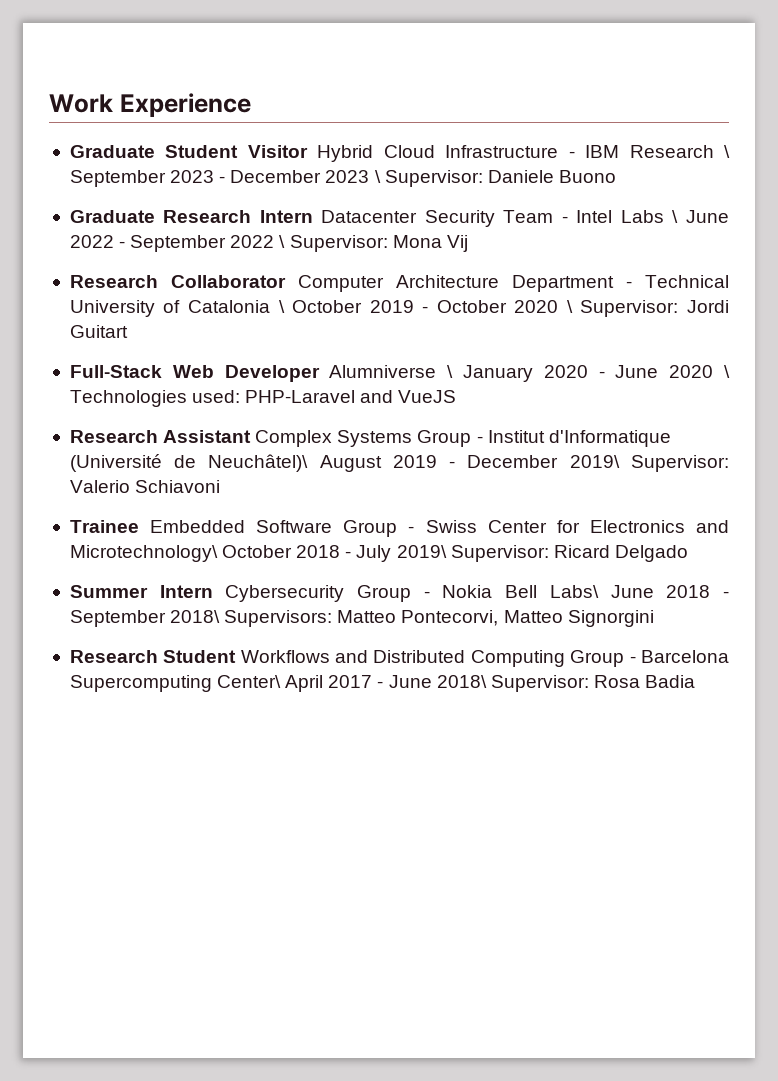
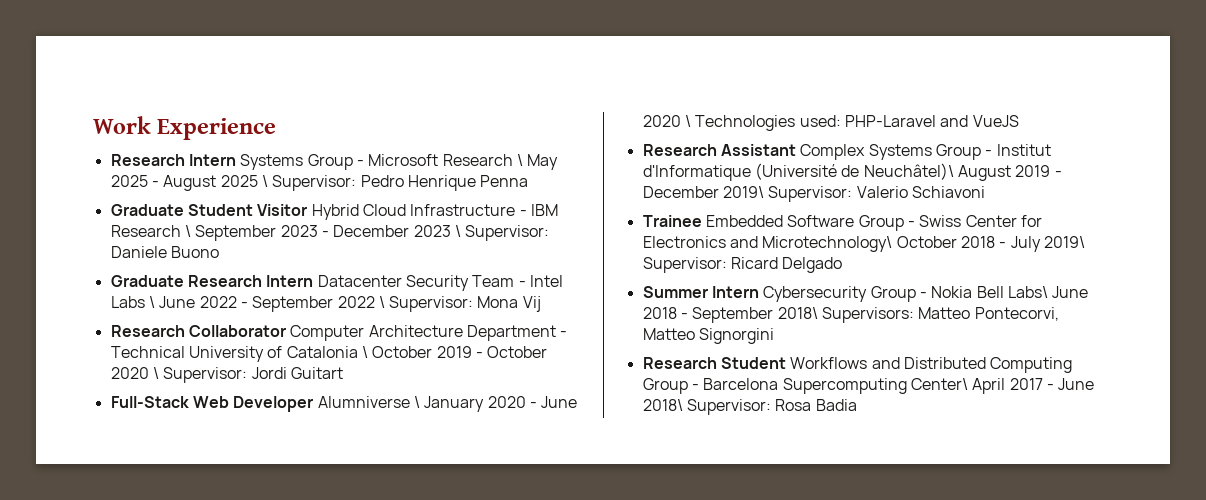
+ Research Intern Systems Group - Microsoft Research \ May 2025 - August 2025 \ Supervisor: Pedro Henrique Penna

